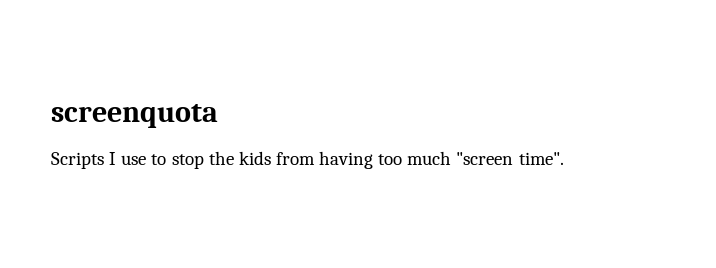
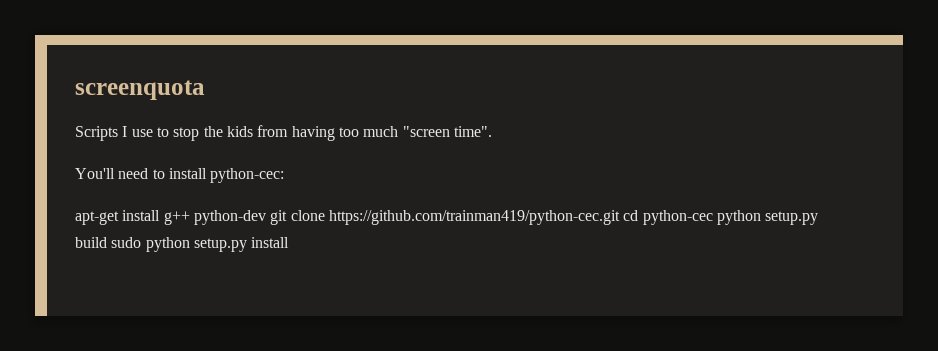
+ You'll need to install python-cec:
+ apt-get install g++ python-dev git clone https://github.com/trainman419/python-cec.git cd python-cec python setup.py build sudo python setup.py install

